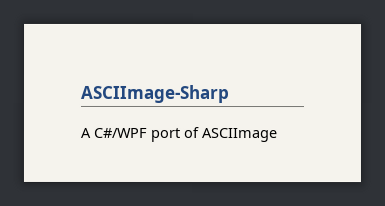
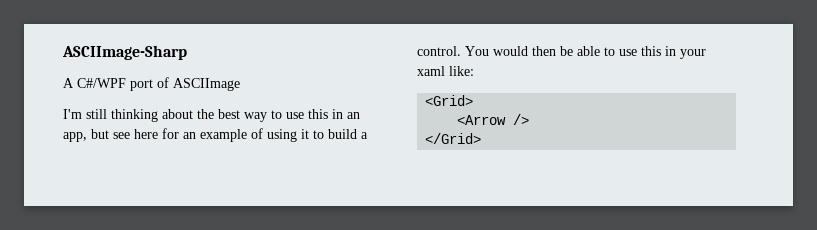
+ I'm still thinking about the best way to use this in an app, but see here for an example of using it to build a control. You would then be able to use this in your xaml like:
+ <Grid>
+ <Arrow />
+ </Grid>

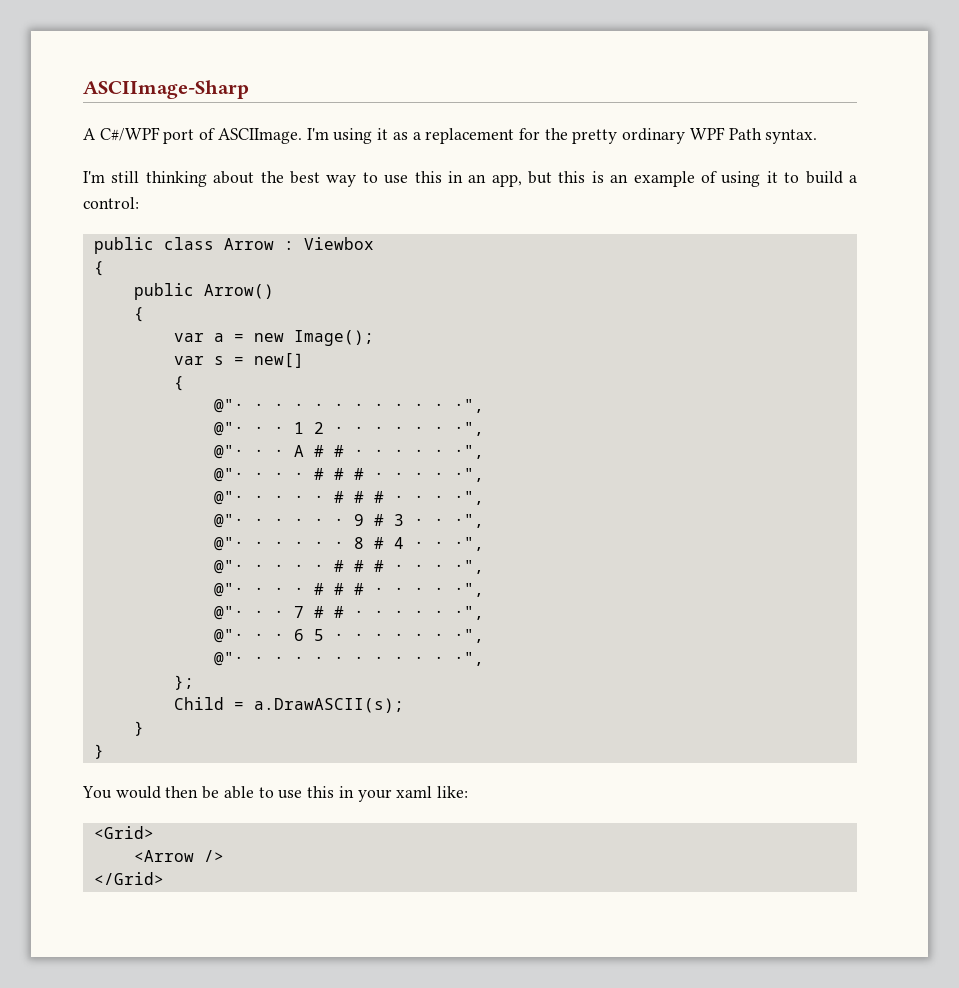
- A C#/WPF port of ASCIImage
+ A C#/WPF port of ASCIImage. I'm using it as a replacement for the pretty ordinary WPF Path syntax.
- I'm still thinking about the best way to use this in an app, but see here for an example of using it to build a control. You would then be able to use this in your xaml like:
+ I'm still thinking about the best way to use this in an app, but this is an example of using it to build a control:
+ public class Arrow : Viewbox
+ {
+ public Arrow()
+ {
+ var a = new Image();
+ var s = new[]
+ {
+ @"· · · · · · · · · · · ·",
+ @"· · · 1 2 · · · · · · ·",
+ @"· · · A # # · · · · · ·",
+ @"· · · · # # # · · · · ·",
+ @"· · · · · # # # · · · ·",
+ @"· · · · · · 9 # 3 · · ·",
+ @"· · · · · · 8 # 4 · · ·",
+ @"· · · · · # # # · · · ·",
+ @"· · · · # # # · · · · ·",
+ @"· · · 7 # # · · · · · ·",
+ @"· · · 6 5 · · · · · · ·",
+ @"· · · · · · · · · · · ·",
+ };
+ Child = a.DrawASCII(s);
+ }
+ }
+ You would then be able to use this in your xaml like:

